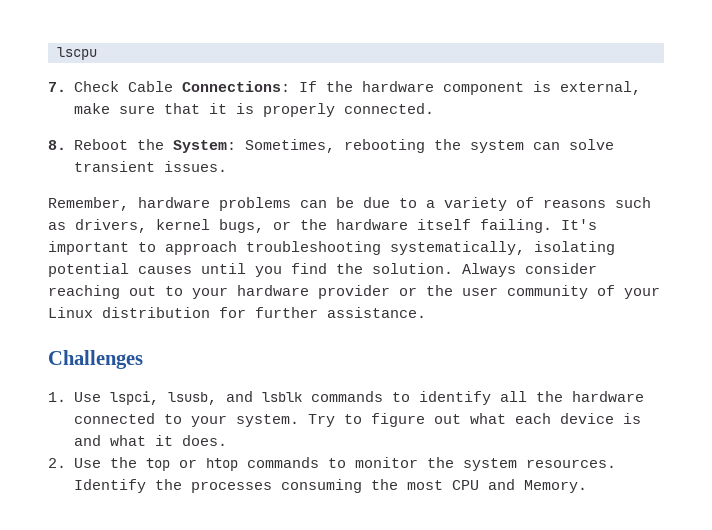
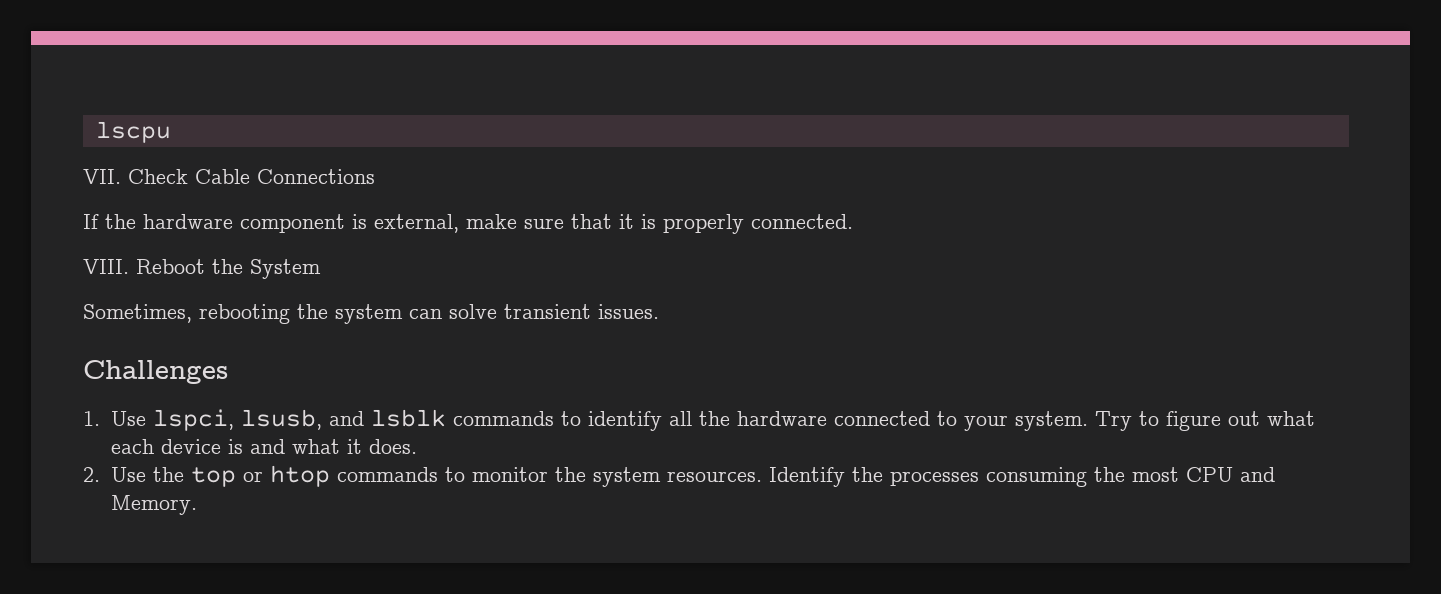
- 7. Check Cable Connections: If the hardware component is external, make sure that it is properly connected.
+ VII. Check Cable Connections
+ If the hardware component is external, make sure that it is properly connected.
- 8. Reboot the System: Sometimes, rebooting the system can solve transient issues.
+ VIII. Reboot the System
+ Sometimes, rebooting the system can solve transient issues.
- Remember, hardware problems can be due to a variety of reasons such as drivers, kernel bugs, or the hardware itself failing. It's important to approach troubleshooting systematically, isolating potential causes until you find the solution. Always consider reaching out to your hardware provider or the user community of your Linux distribution for further assistance.

